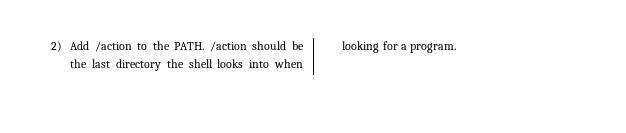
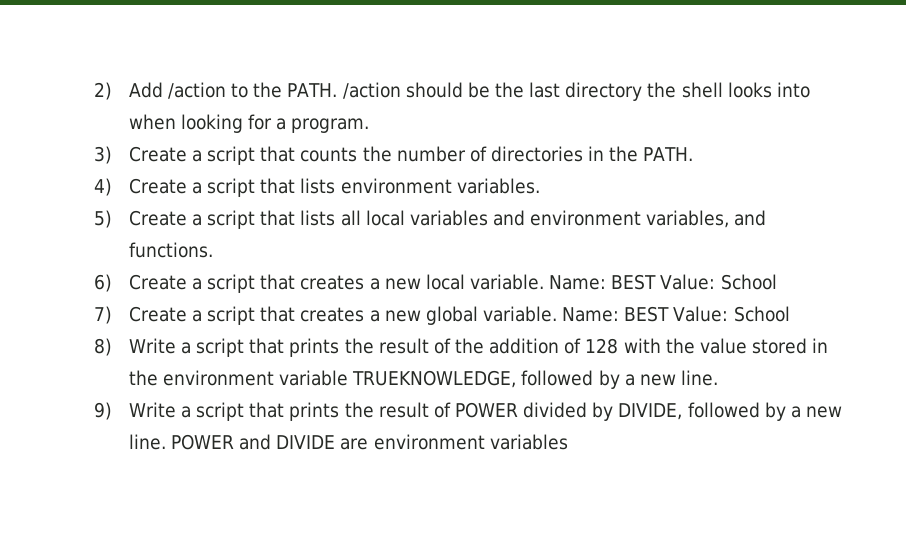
+ 3) Create a script that counts the number of directories in the PATH.
+ 4) Create a script that lists environment variables.
+ 5) Create a script that lists all local variables and environment variables, and functions.
+ 6) Create a script that creates a new local variable. Name: BEST Value: School
+ 7) Create a script that creates a new global variable. Name: BEST Value: School
+ 8) Write a script that prints the result of the addition of 128 with the value stored in the environment variable TRUEKNOWLEDGE, followed by a new line.
+ 9) Write a script that prints the result of POWER divided by DIVIDE, followed by a new line. POWER and DIVIDE are environment variables

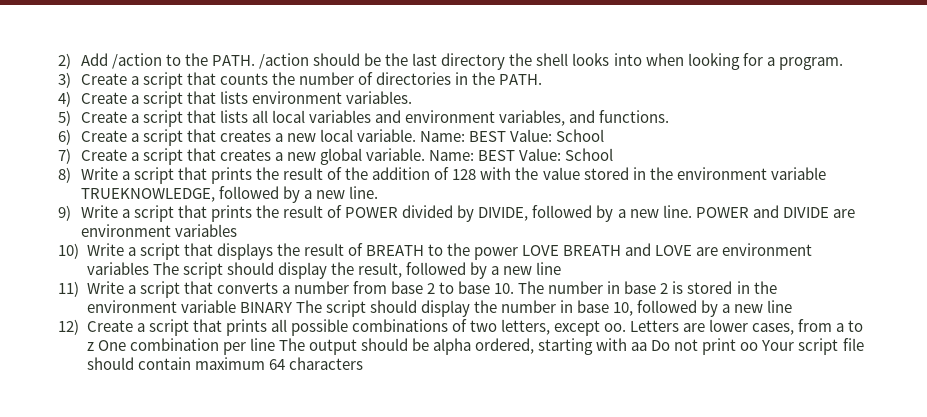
+ 10) Write a script that displays the result of BREATH to the power LOVE BREATH and LOVE are environment variables The script should display the result, followed by a new line
+ 11) Write a script that converts a number from base 2 to base 10. The number in base 2 is stored in the environment variable BINARY The script should display the number in base 10, followed by a new line
+ 12) Create a script that prints all possible combinations of two letters, except oo. Letters are lower cases, from a to z One combination per line The output should be alpha ordered, starting with aa Do not print oo Your script file should contain maximum 64 characters

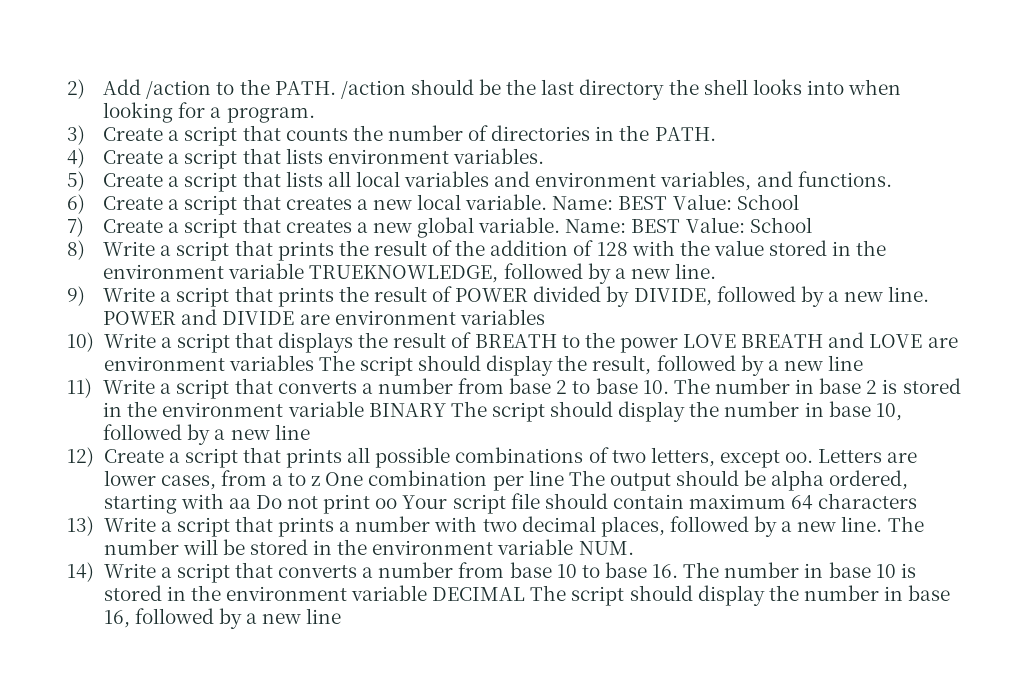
+ 13) Write a script that prints a number with two decimal places, followed by a new line. The number will be stored in the environment variable NUM.
+ 14) Write a script that converts a number from base 10 to base 16. The number in base 10 is stored in the environment variable DECIMAL The script should display the number in base 16, followed by a new line

